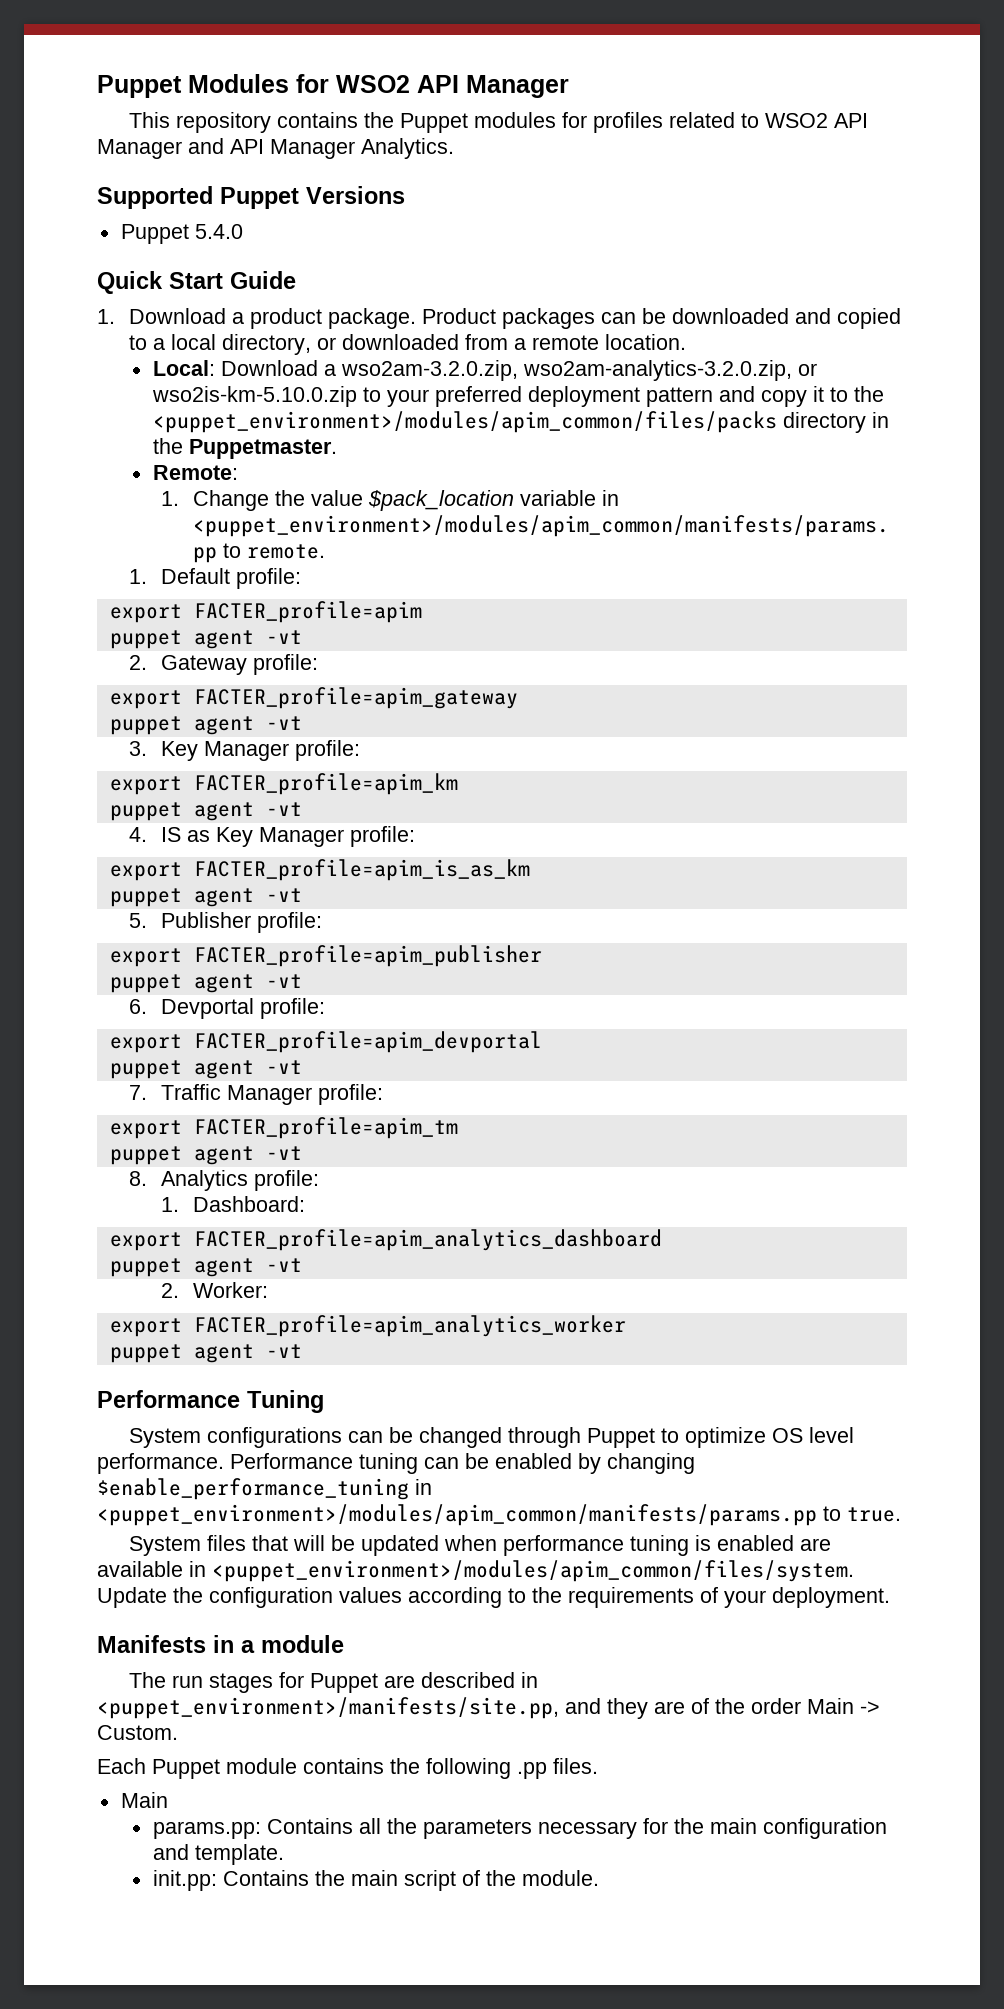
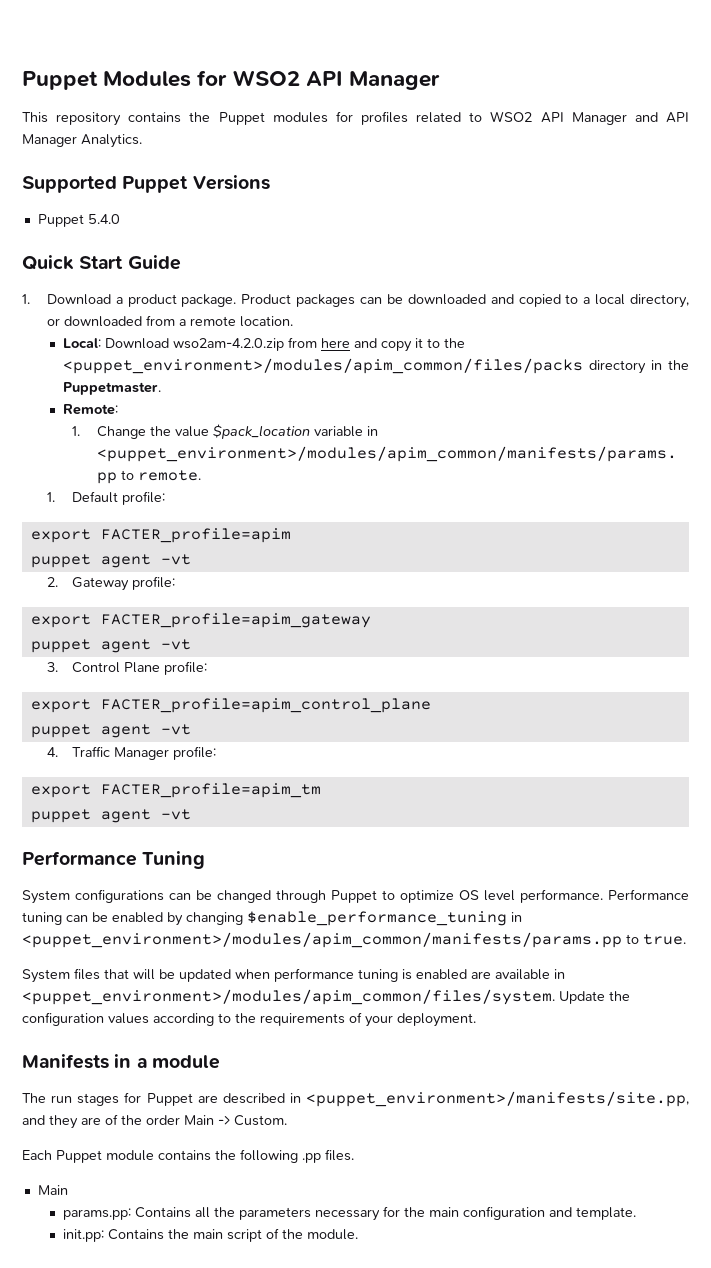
- Local: Download a wso2am-3.2.0.zip, wso2am-analytics-3.2.0.zip, or wso2is-km-5.10.0.zip to your preferred deployment pattern and copy it to the <puppet_environment>/modules/apim_common/files/packs directory in the Puppetmaster.
+ Local: Download wso2am-4.2.0.zip from here and copy it to the <puppet_environment>/modules/apim_common/files/packs directory in the Puppetmaster.
- 3. Key Manager profile:
- export FACTER_profile=apim_km
+ 3. Control Plane profile:
+ export FACTER_profile=apim_control_plane
  puppet agent -vt
- 4. IS as Key Manager profile:
- export FACTER_profile=apim_is_as_km
- puppet agent -vt
- 5. Publisher profile:
- export FACTER_profile=apim_publisher
- puppet agent -vt
- 6. Devportal profile:
- export FACTER_profile=apim_devportal
- puppet agent -vt
- 7. Traffic Manager profile:
+ 4. Traffic Manager profile:
- 8. Analytics profile:
- 1. Dashboard:
- export FACTER_profile=apim_analytics_dashboard
- puppet agent -vt
- 2. Worker:
- export FACTER_profile=apim_analytics_worker
- puppet agent -vt

